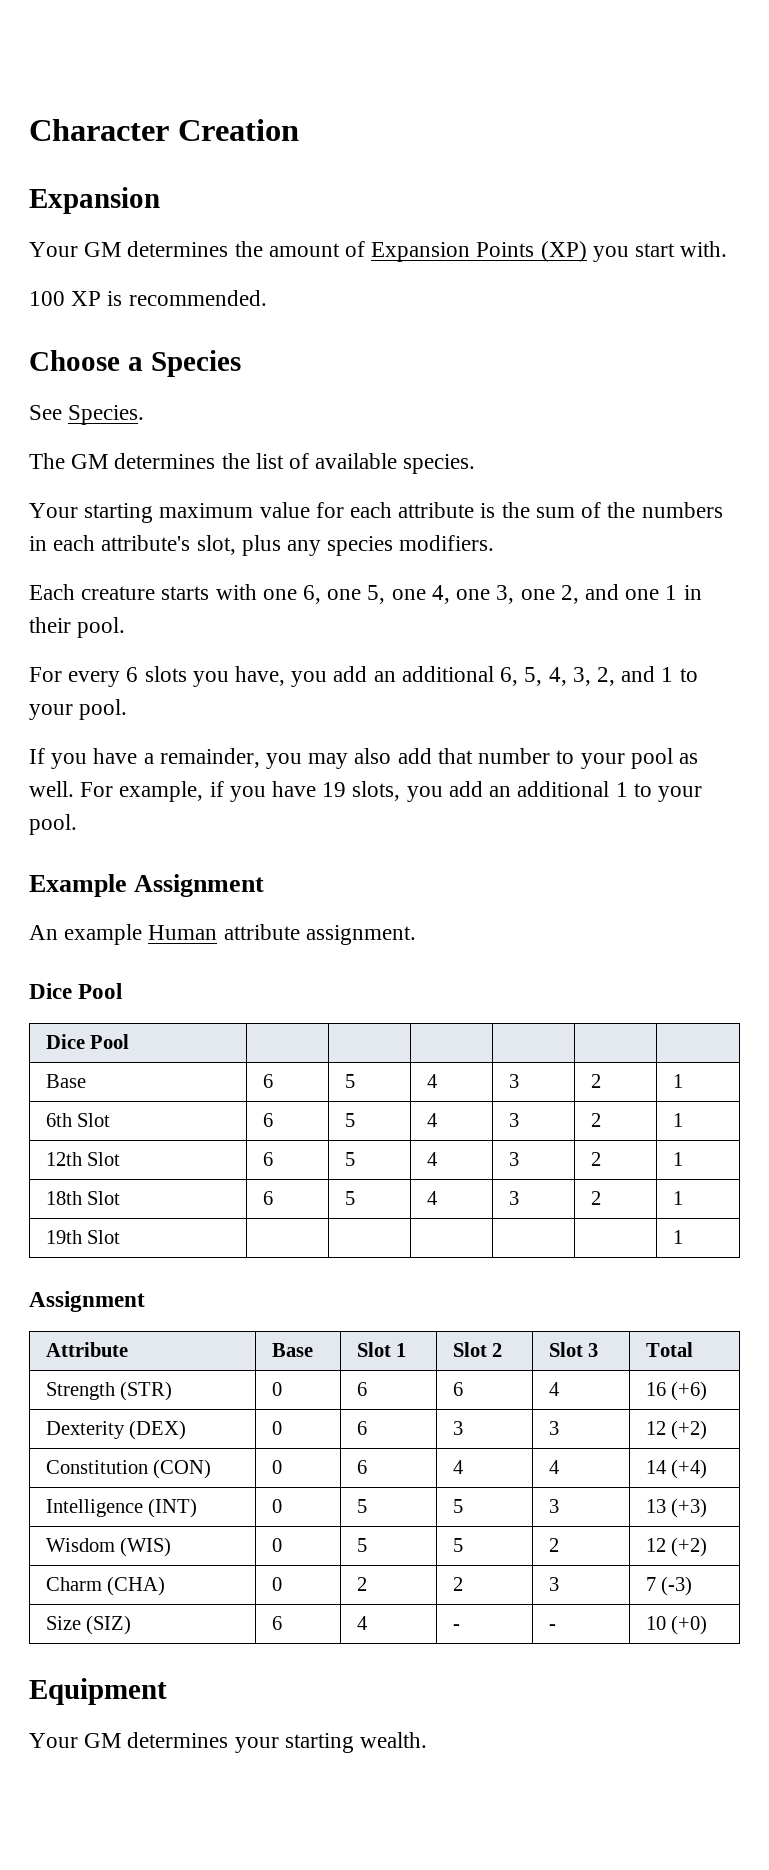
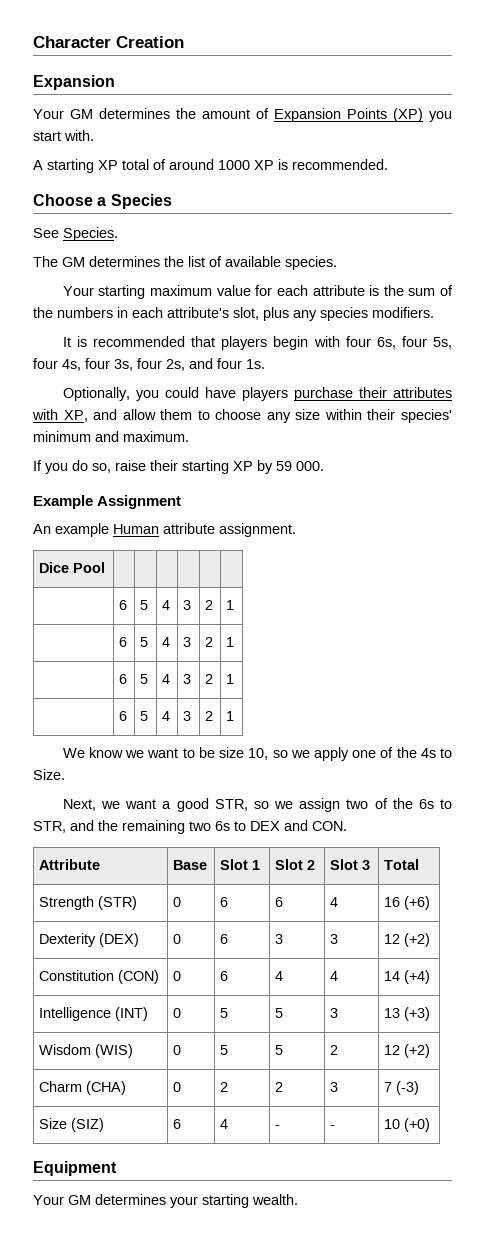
- 100 XP is recommended.
+ A starting XP total of around 1000 XP is recommended.
- Each creature starts with one 6, one 5, one 4, one 3, one 2, and one 1 in their pool.
- For every 6 slots you have, you add an additional 6, 5, 4, 3, 2, and 1 to your pool.
- If you have a remainder, you may also add that number to your pool as well. For example, if you have 19 slots, you add an additional 1 to your pool.
+ It is recommended that players begin with four 6s, four 5s, four 4s, four 3s, four 2s, and four 1s.
+ Optionally, you could have players purchase their attributes with XP, and allow them to choose any size within their species' minimum and maximum.
+ If you do so, raise their starting XP by 59 000.
  An example Human attribute assignment.
- Dice Pool
  Dice Pool | | | | | |
- Base | 6 | 5 | 4 | 3 | 2 | 1
- 6th Slot | 6 | 5 | 4 | 3 | 2 | 1
- 12th Slot | 6 | 5 | 4 | 3 | 2 | 1
- 18th Slot | 6 | 5 | 4 | 3 | 2 | 1
- 19th Slot | | | | | | 1
- Assignment
+ | 6 | 5 | 4 | 3 | 2 | 1
+ | 6 | 5 | 4 | 3 | 2 | 1
+ | 6 | 5 | 4 | 3 | 2 | 1
+ | 6 | 5 | 4 | 3 | 2 | 1
+ We know we want to be size 10, so we apply one of the 4s to Size.
+ Next, we want a good STR, so we assign two of the 6s to STR, and the remaining two 6s to DEX and CON.

